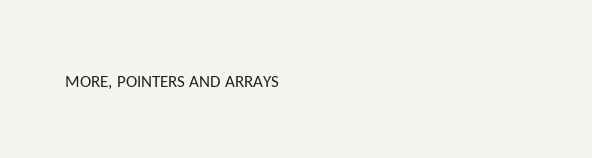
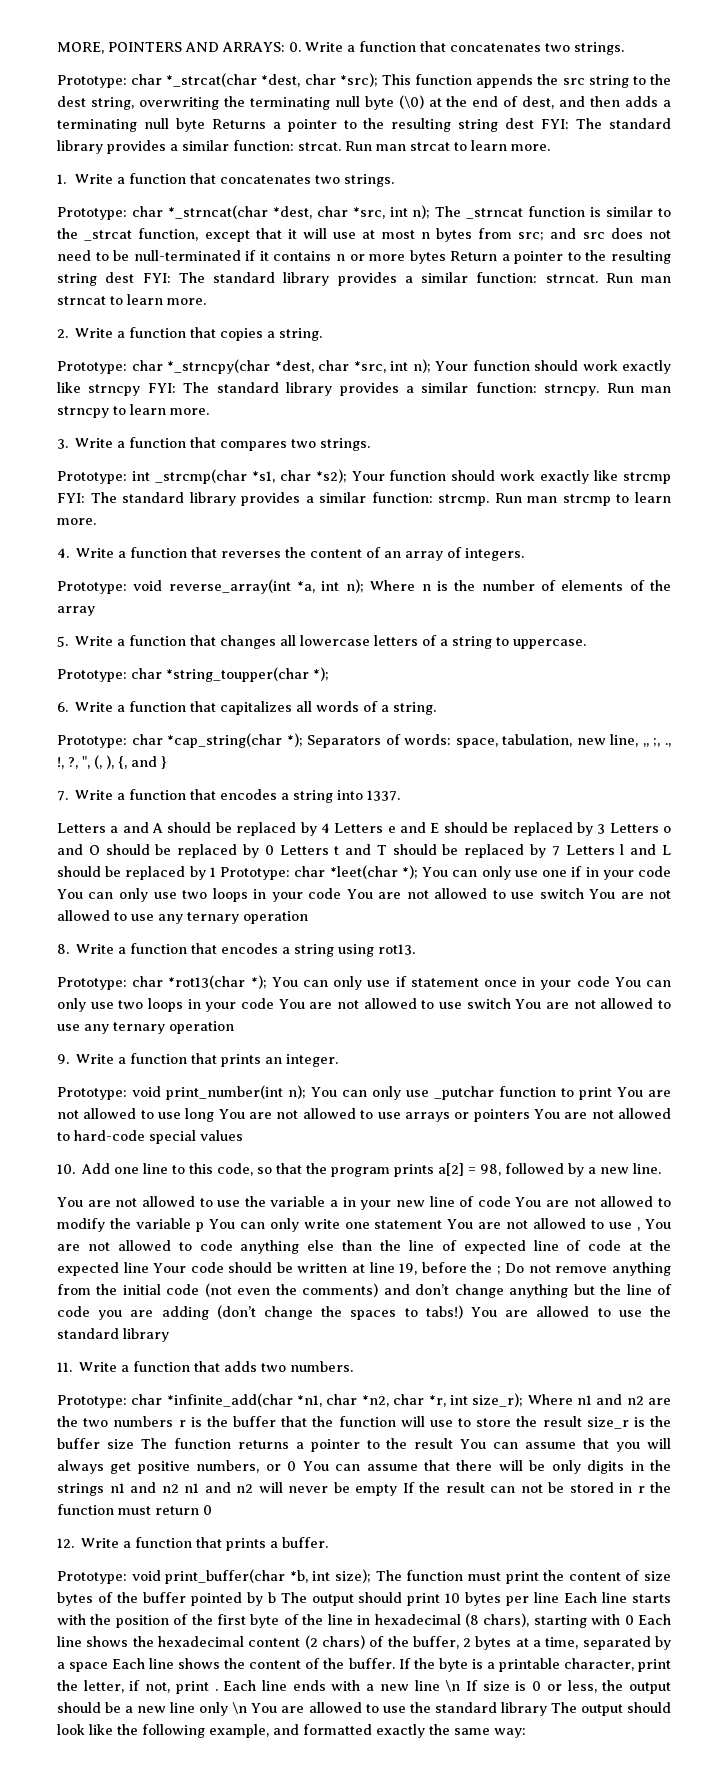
- MORE, POINTERS AND ARRAYS
+ MORE, POINTERS AND ARRAYS: 0. Write a function that concatenates two strings.
+ Prototype: char *_strcat(char *dest, char *src); This function appends the src string to the dest string, overwriting the terminating null byte (\0) at the end of dest, and then adds a terminating null byte Returns a pointer to the resulting string dest FYI: The standard library provides a similar function: strcat. Run man strcat to learn more.
+ 1. Write a function that concatenates two strings.
+ Prototype: char *_strncat(char *dest, char *src, int n); The _strncat function is similar to the _strcat function, except that it will use at most n bytes from src; and src does not need to be null-terminated if it contains n or more bytes Return a pointer to the resulting string dest FYI: The standard library provides a similar function: strncat. Run man strncat to learn more.
+ 2. Write a function that copies a string.
+ Prototype: char *_strncpy(char *dest, char *src, int n); Your function should work exactly like strncpy FYI: The standard library provides a similar function: strncpy. Run man strncpy to learn more.
+ 3. Write a function that compares two strings.
+ Prototype: int _strcmp(char *s1, char *s2); Your function should work exactly like strcmp FYI: The standard library provides a similar function: strcmp. Run man strcmp to learn more.
+ 4. Write a function that reverses the content of an array of integers.
+ Prototype: void reverse_array(int *a, int n); Where n is the number of elements of the array
+ 5. Write a function that changes all lowercase letters of a string to uppercase.
+ Prototype: char *string_toupper(char *);
+ 6. Write a function that capitalizes all words of a string.
+ Prototype: char *cap_string(char *); Separators of words: space, tabulation, new line, ,, ;, ., !, ?, ", (, ), {, and }
+ 7. Write a function that encodes a string into 1337.
+ Letters a and A should be replaced by 4 Letters e and E should be replaced by 3 Letters o and O should be replaced by 0 Letters t and T should be replaced by 7 Letters l and L should be replaced by 1 Prototype: char *leet(char *); You can only use one if in your code You can only use two loops in your code You are not allowed to use switch You are not allowed to use any ternary operation
+ 8. Write a function that encodes a string using rot13.
+ Prototype: char *rot13(char *); You can only use if statement once in your code You can only use two loops in your code You are not allowed to use switch You are not allowed to use any ternary operation
+ 9. Write a function that prints an integer.
+ Prototype: void print_number(int n); You can only use _putchar function to print You are not allowed to use long You are not allowed to use arrays or pointers You are not allowed to hard-code special values
+ 10. Add one line to this code, so that the program prints a[2] = 98, followed by a new line.
+ You are not allowed to use the variable a in your new line of code You are not allowed to modify the variable p You can only write one statement You are not allowed to use , You are not allowed to code anything else than the line of expected line of code at the expected line Your code should be written at line 19, before the ; Do not remove anything from the initial code (not even the comments) and don’t change anything but the line of code you are adding (don’t change the spaces to tabs!) You are allowed to use the standard library
+ 11. Write a function that adds two numbers.
+ Prototype: char *infinite_add(char *n1, char *n2, char *r, int size_r); Where n1 and n2 are the two numbers r is the buffer that the function will use to store the result size_r is the buffer size The function returns a pointer to the result You can assume that you will always get positive numbers, or 0 You can assume that there will be only digits in the strings n1 and n2 n1 and n2 will never be empty If the result can not be stored in r the function must return 0
+ 12. Write a function that prints a buffer.
+ Prototype: void print_buffer(char *b, int size); The function must print the content of size bytes of the buffer pointed by b The output should print 10 bytes per line Each line starts with the position of the first byte of the line in hexadecimal (8 chars), starting with 0 Each line shows the hexadecimal content (2 chars) of the buffer, 2 bytes at a time, separated by a space Each line shows the content of the buffer. If the byte is a printable character, print the letter, if not, print . Each line ends with a new line \n If size is 0 or less, the output should be a new line only \n You are allowed to use the standard library The output should look like the following example, and formatted exactly the same way:

